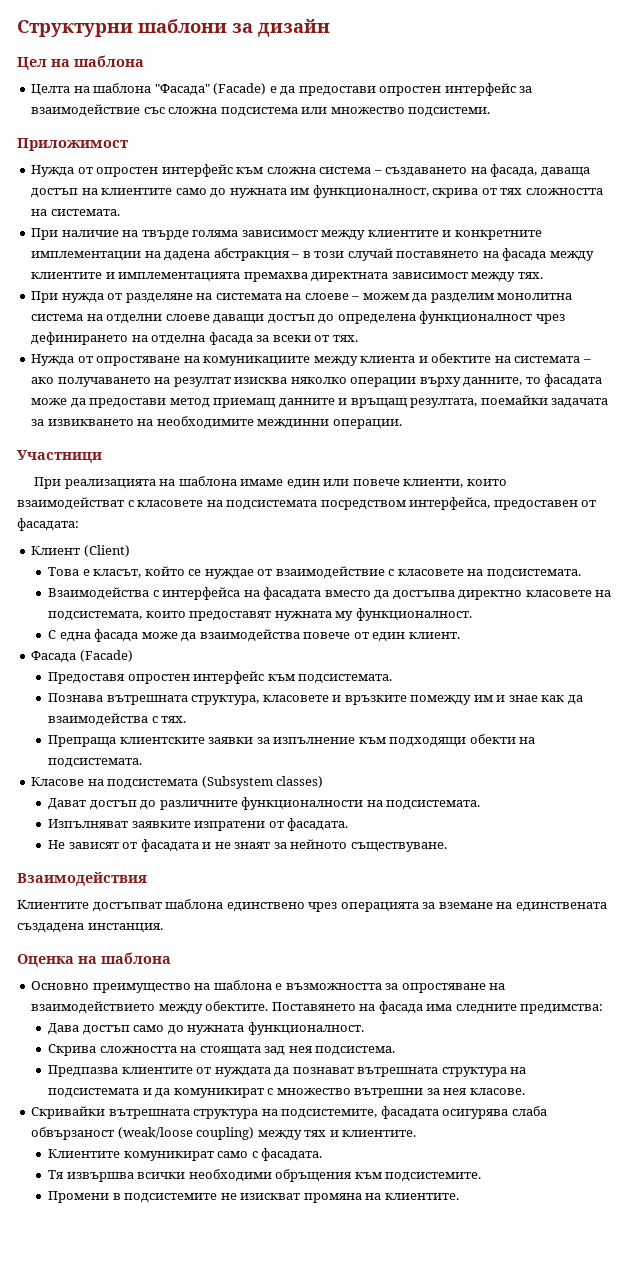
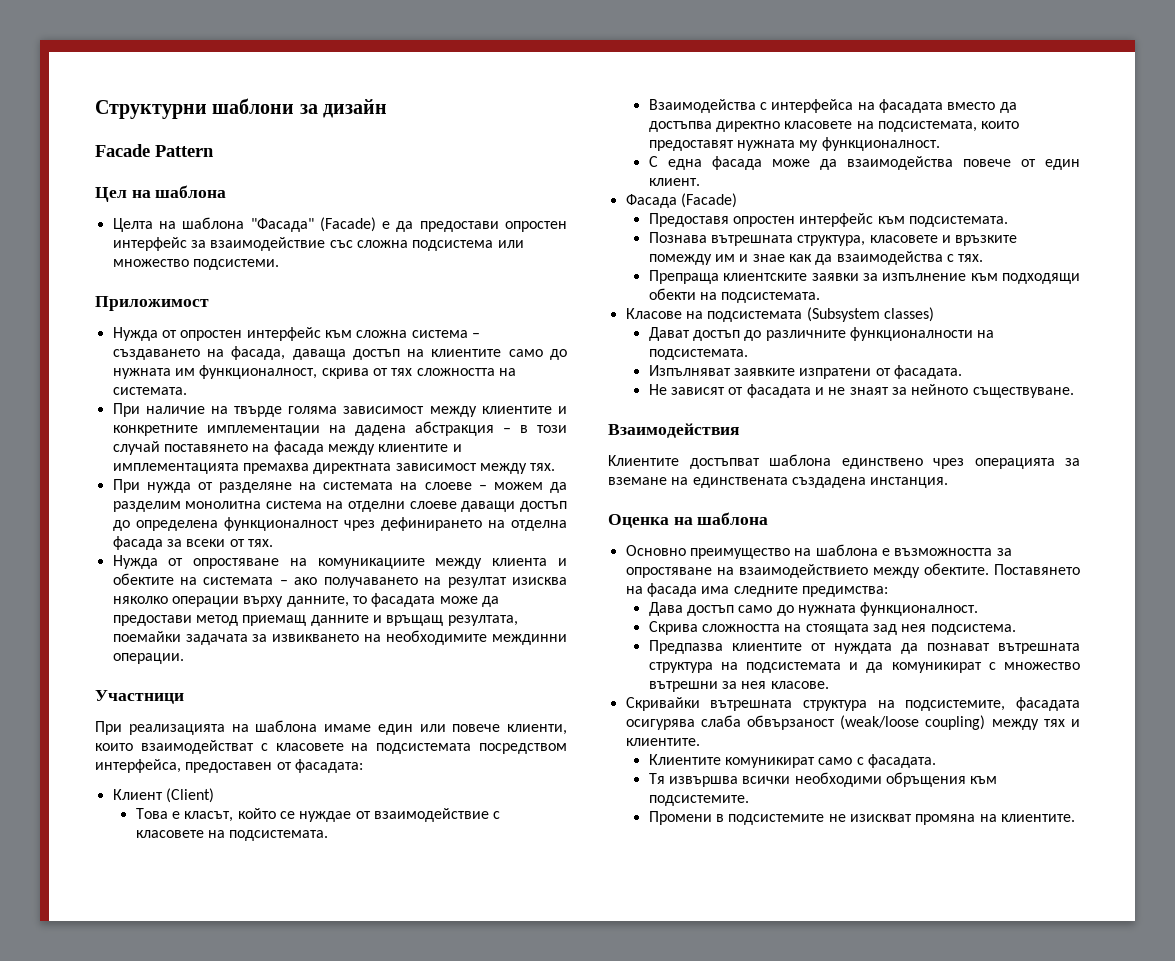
+ Facade Pattern

